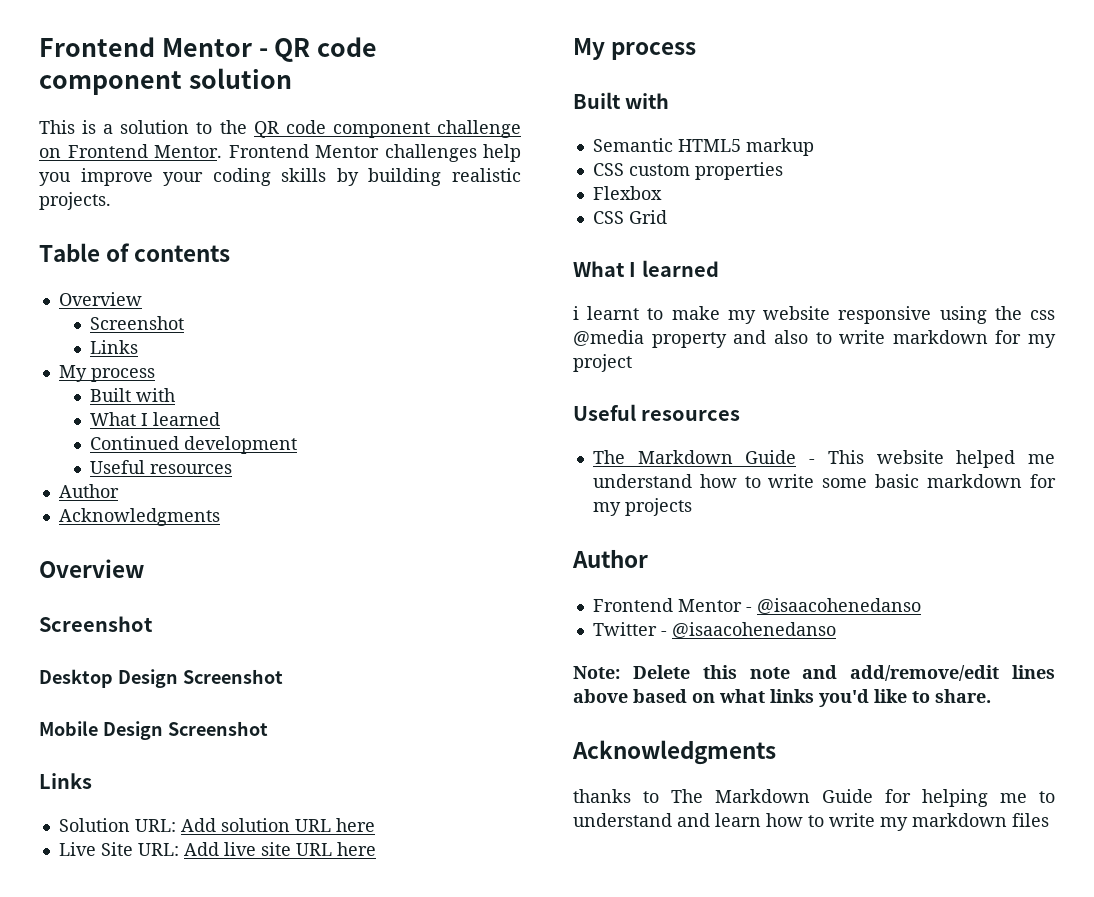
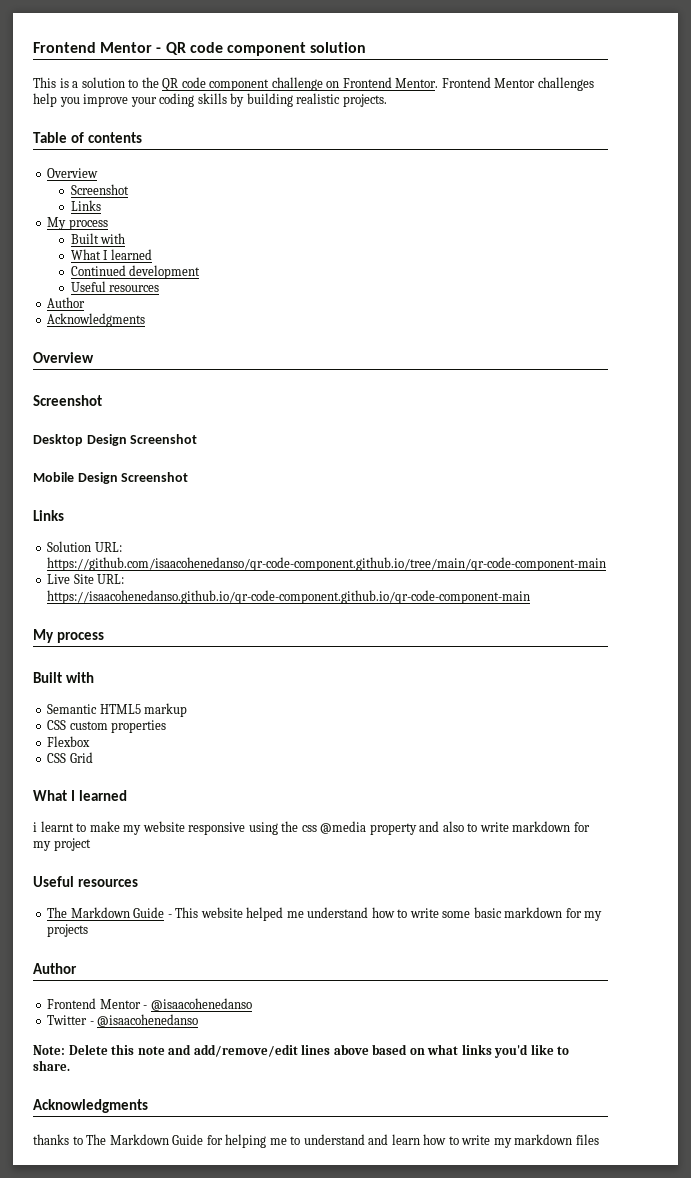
- Solution URL: Add solution URL here
+ Solution URL: https://github.com/isaacohenedanso/qr-code-component.github.io/tree/main/qr-code-component-main
- Live Site URL: Add live site URL here
+ Live Site URL: https://isaacohenedanso.github.io/qr-code-component.github.io/qr-code-component-main

